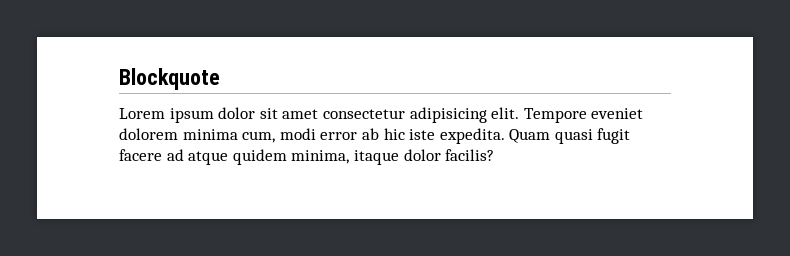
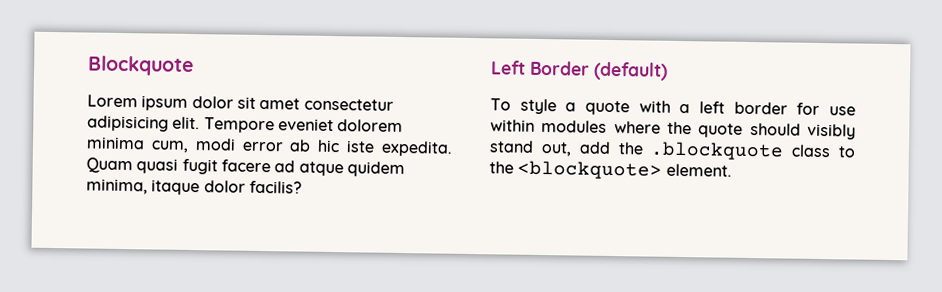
+ Left Border (default)
+ To style a quote with a left border for use within modules where the quote should visibly stand out, add the .blockquote class to the <blockquote> element.

